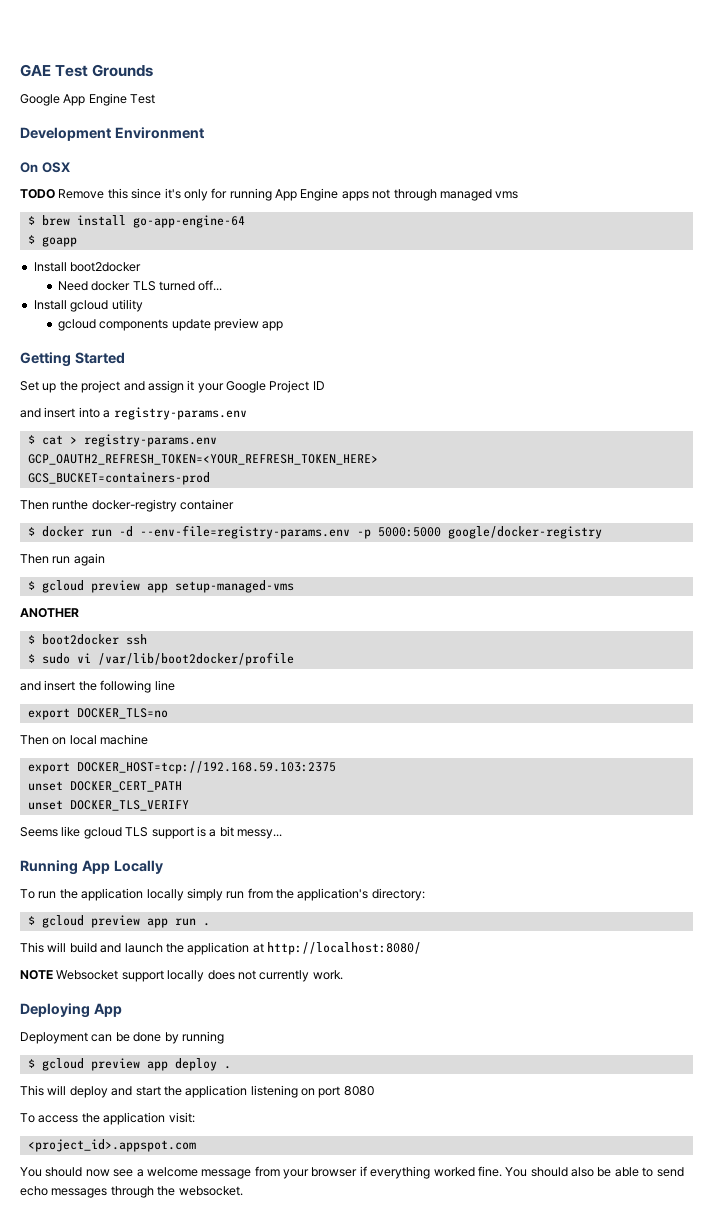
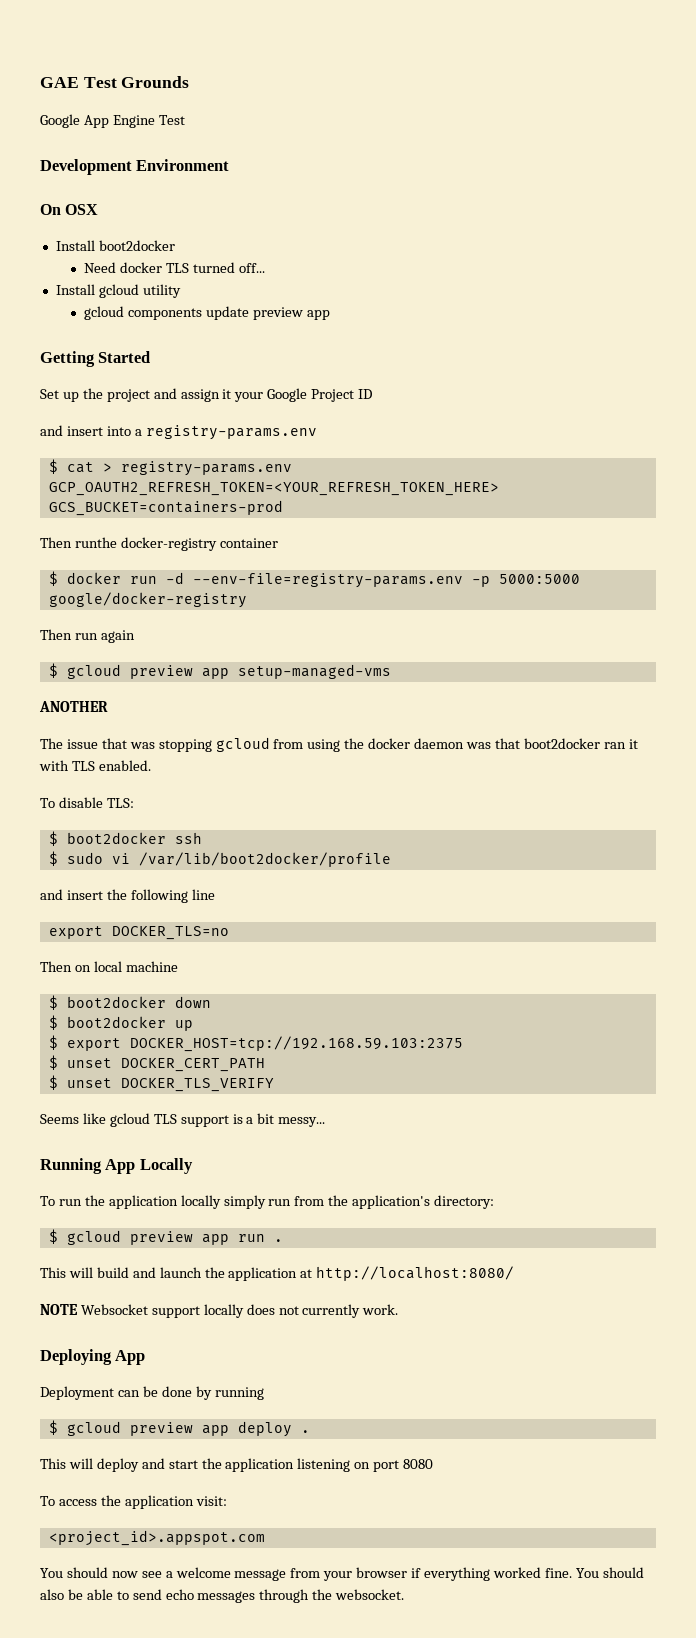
- TODO Remove this since it's only for running App Engine apps not through managed vms
- $ brew install go-app-engine-64
- $ goapp
+ The issue that was stopping gcloud from using the docker daemon was that boot2docker ran it with TLS enabled.
+ To disable TLS:
- export DOCKER_HOST=tcp://192.168.59.103:2375
+ $ boot2docker down
+ $ boot2docker up
+ $ export DOCKER_HOST=tcp://192.168.59.103:2375
- unset DOCKER_CERT_PATH
+ $ unset DOCKER_CERT_PATH
- unset DOCKER_TLS_VERIFY
+ $ unset DOCKER_TLS_VERIFY

